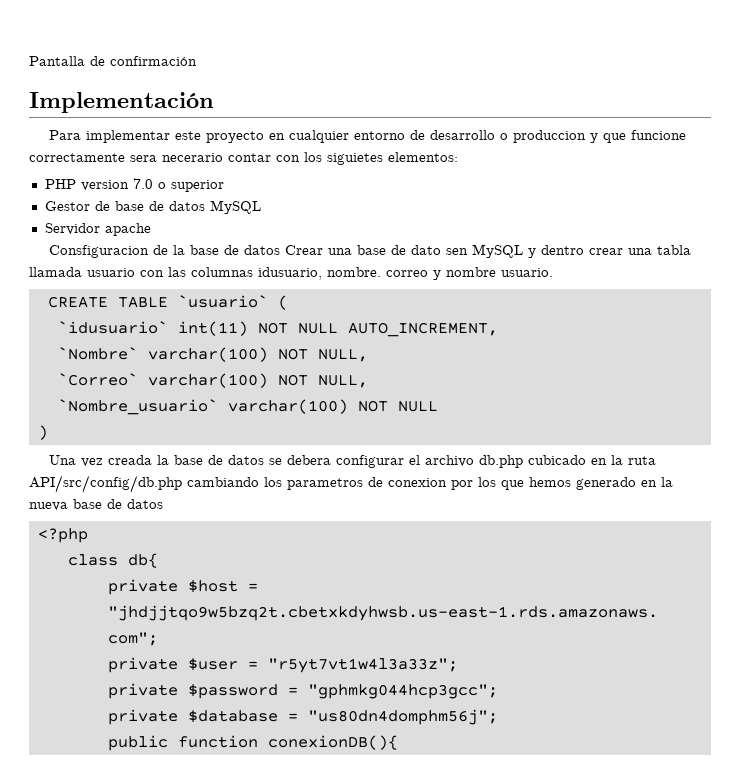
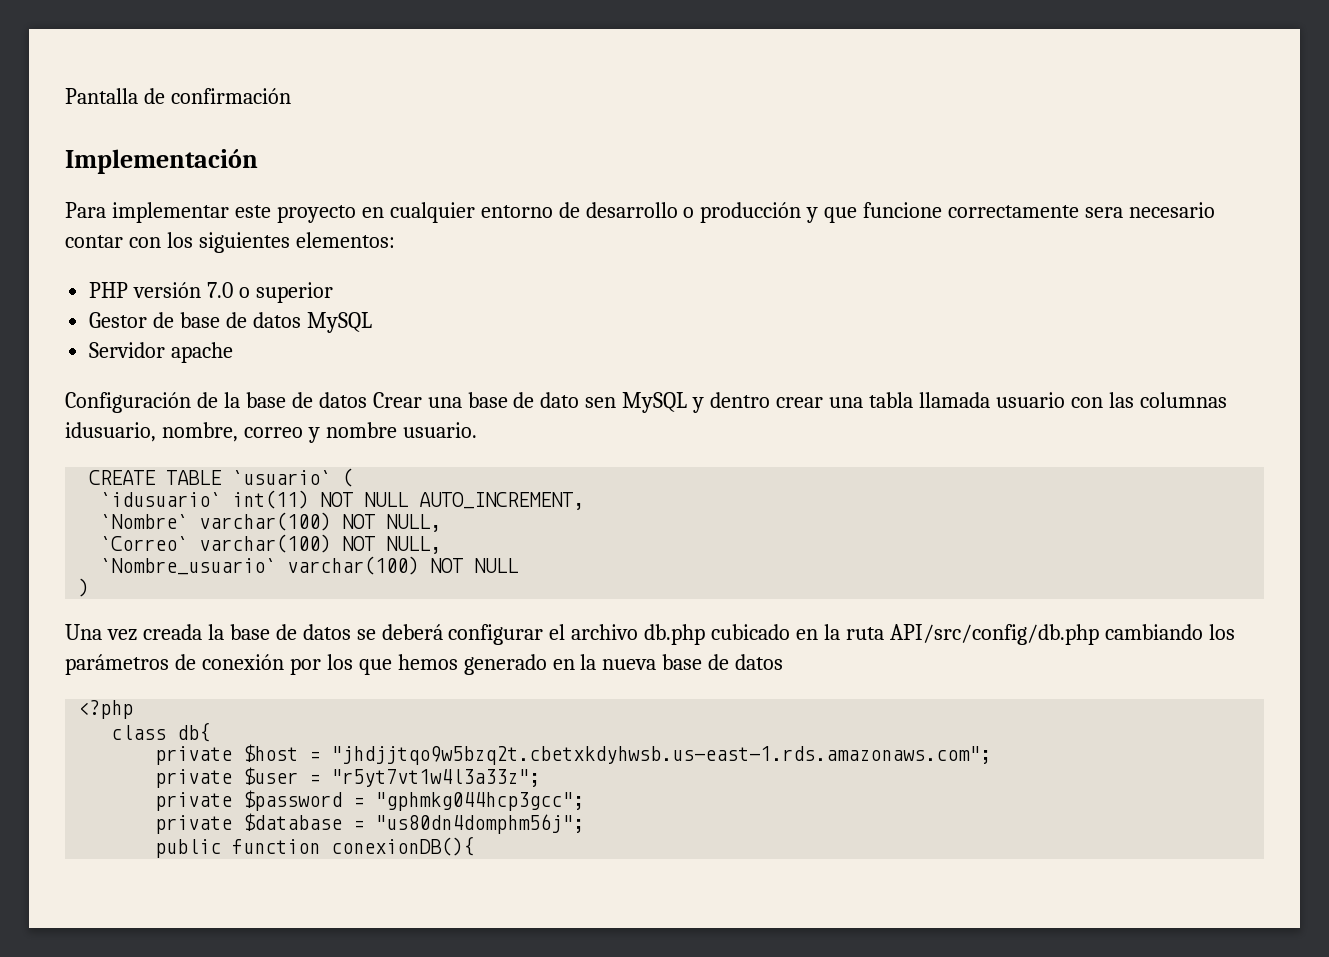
- Para implementar este proyecto en cualquier entorno de desarrollo o produccion y que funcione correctamente sera necerario contar con los siguietes elementos:
+ Para implementar este proyecto en cualquier entorno de desarrollo o producción y que funcione correctamente sera necesario contar con los siguientes elementos:
- PHP version 7.0 o superior
+ PHP versión 7.0 o superior
- Consfiguracion de la base de datos Crear una base de dato sen MySQL y dentro crear una tabla llamada usuario con las columnas idusuario, nombre. correo y nombre usuario.
+ Configuración de la base de datos Crear una base de dato sen MySQL y dentro crear una tabla llamada usuario con las columnas idusuario, nombre, correo y nombre usuario.
- Una vez creada la base de datos se debera configurar el archivo db.php cubicado en la ruta API/src/config/db.php cambiando los parametros de conexion por los que hemos generado en la nueva base de datos
+ Una vez creada la base de datos se deberá configurar el archivo db.php cubicado en la ruta API/src/config/db.php cambiando los parámetros de conexión por los que hemos generado en la nueva base de datos

